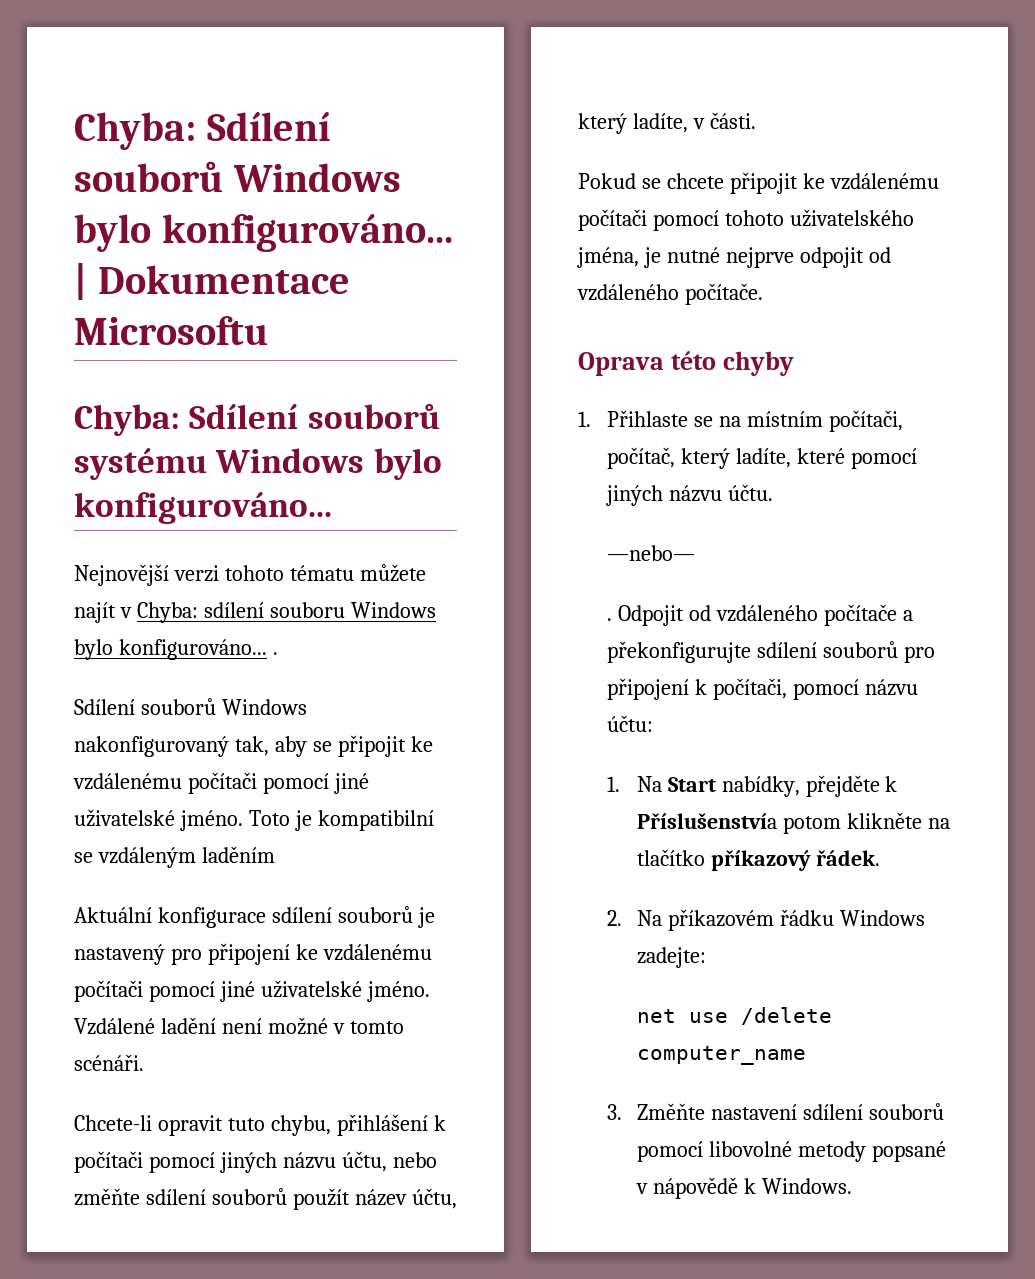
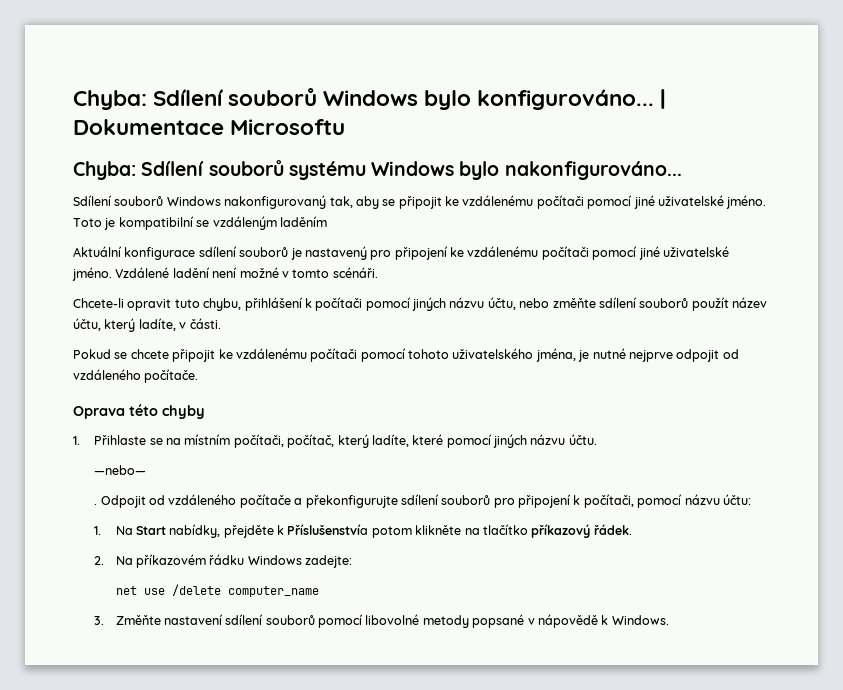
- Chyba: Sdílení souborů systému Windows bylo konfigurováno...
- Nejnovější verzi tohoto tématu můžete najít v Chyba: sdílení souboru Windows bylo konfigurováno... .
+ Chyba: Sdílení souborů systému Windows bylo nakonfigurováno...

